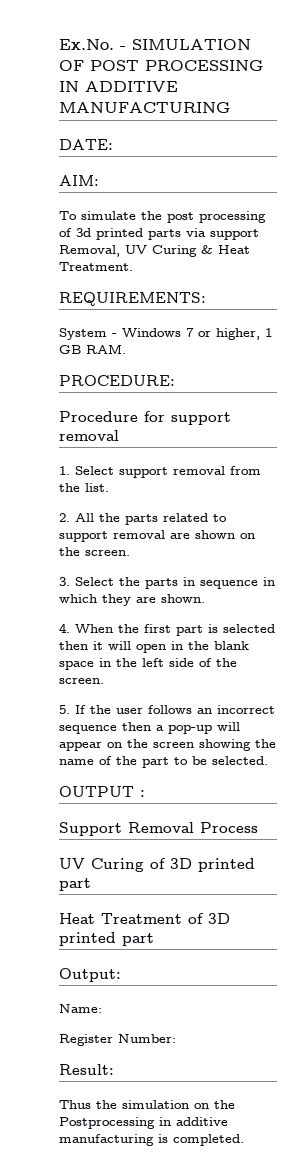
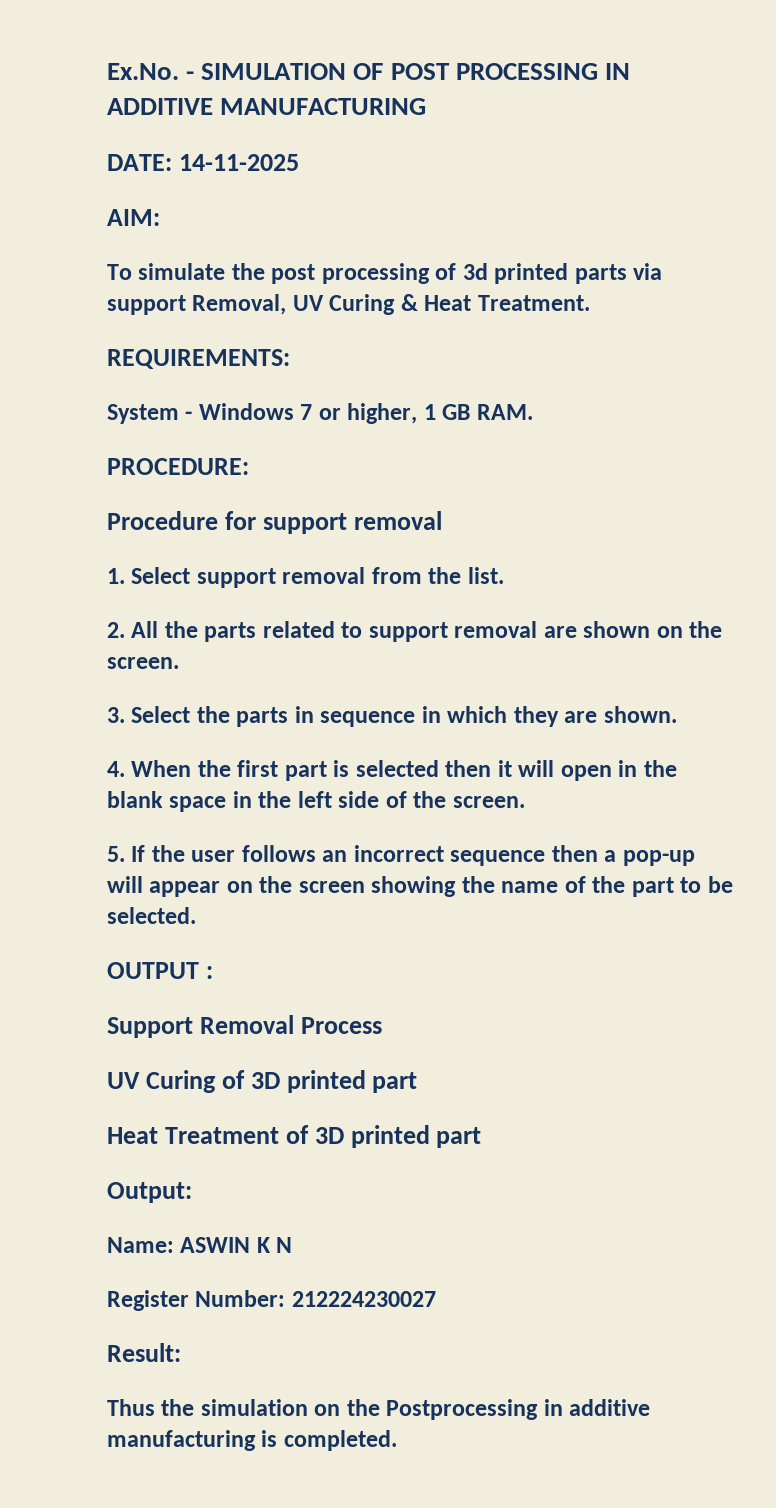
- DATE:
+ DATE: 14-11-2025
- Name:
+ Name: ASWIN K N
- Register Number:
+ Register Number: 212224230027

